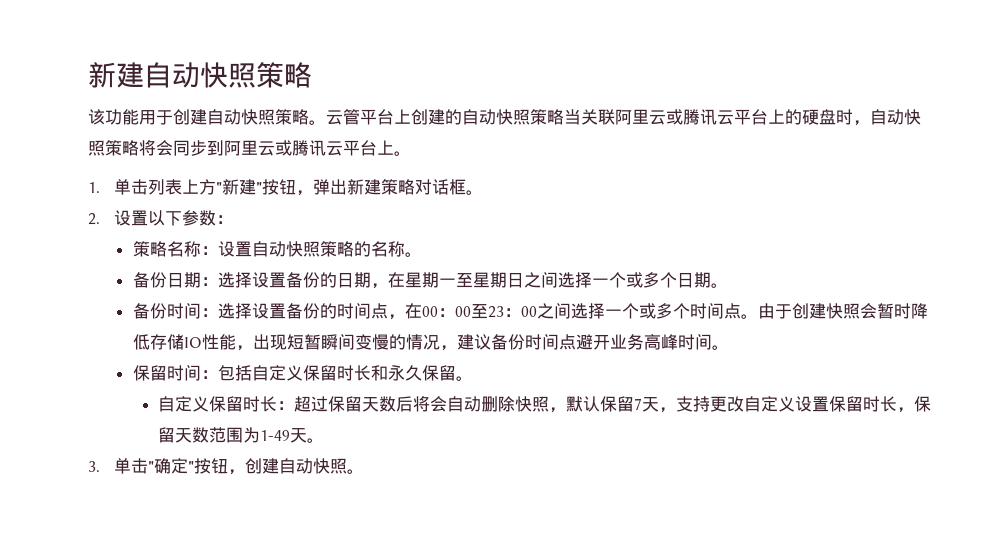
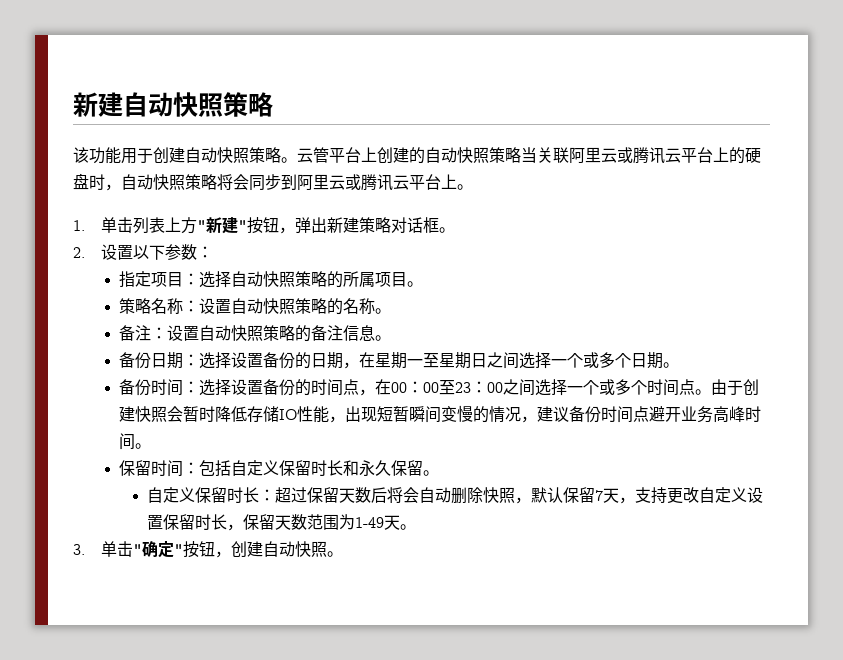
+ 指定项目：选择自动快照策略的所属项目。
+ 备注：设置自动快照策略的备注信息。

